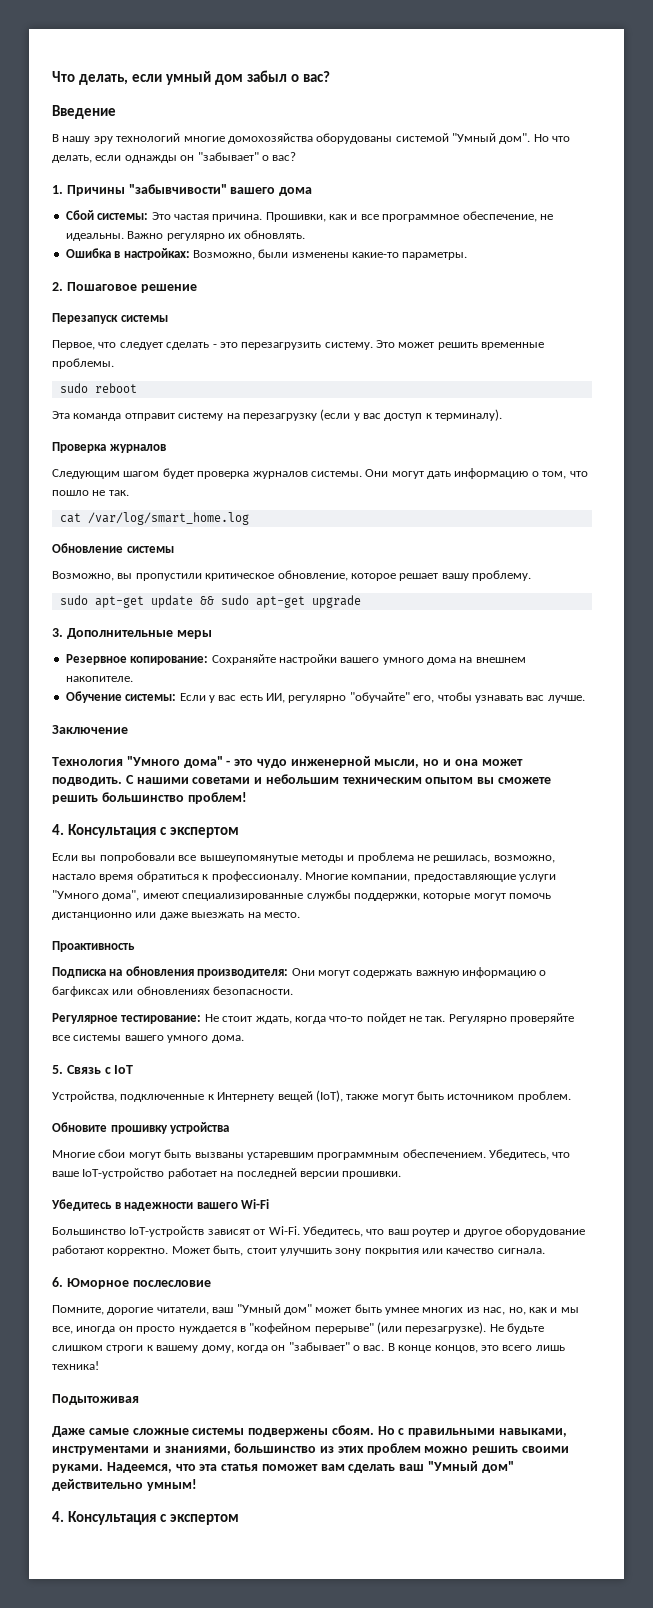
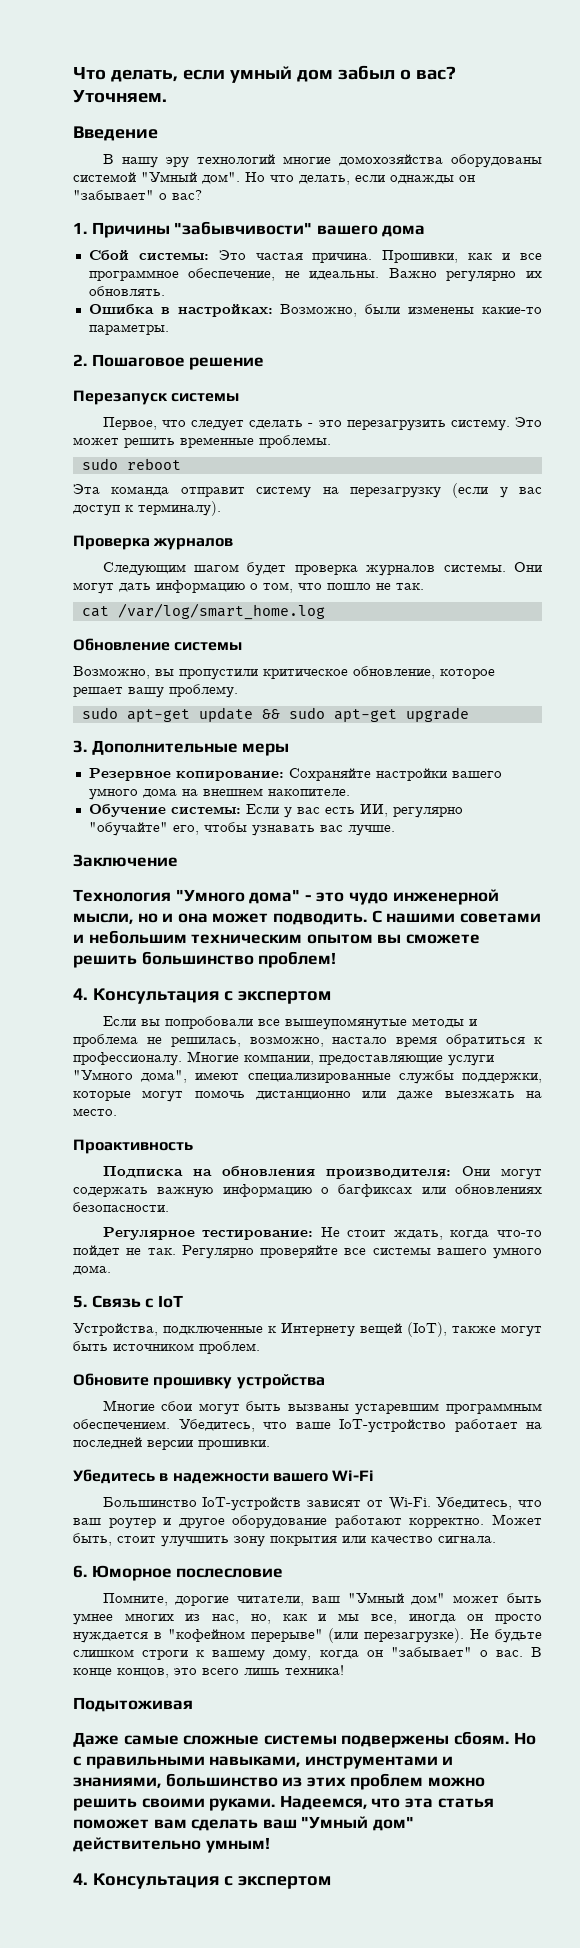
+ Уточняем.

